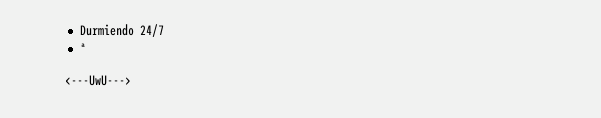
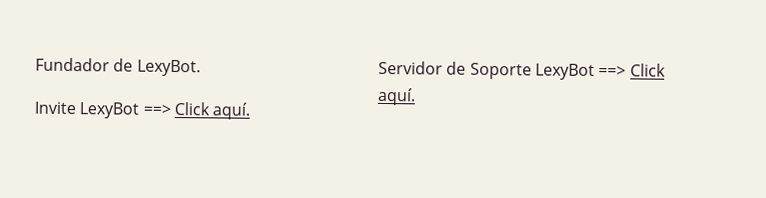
- Durmiendo 24/7
- ª
- <---UwU--->
+ Fundador de LexyBot.
+ Invite LexyBot ==> Click aquí.
+ Servidor de Soporte LexyBot ==> Click aquí.

